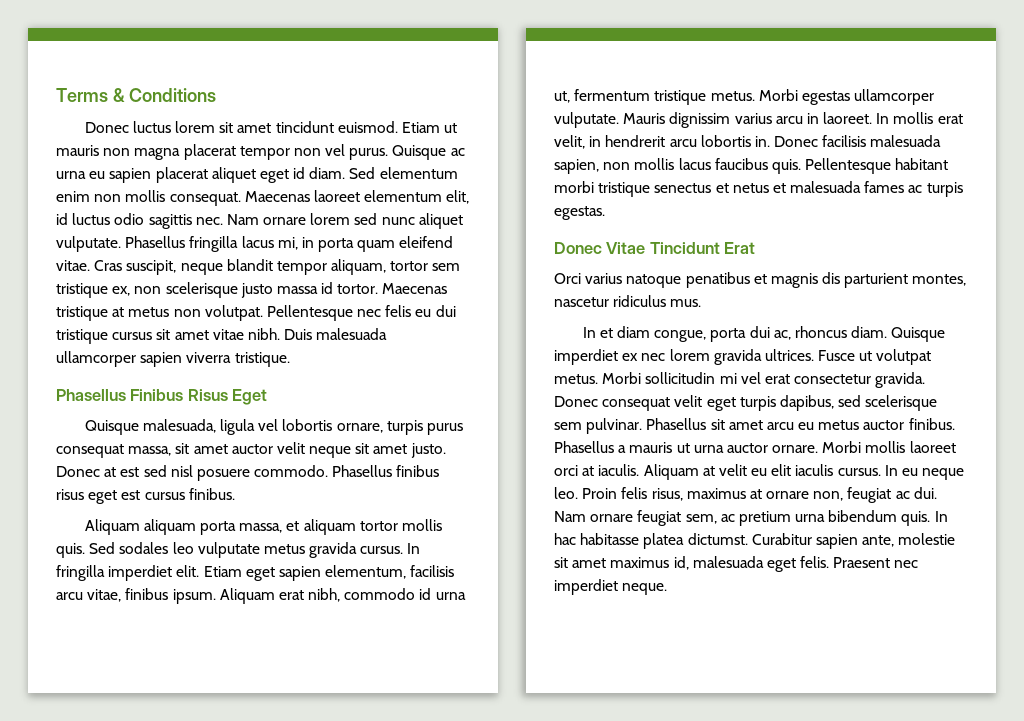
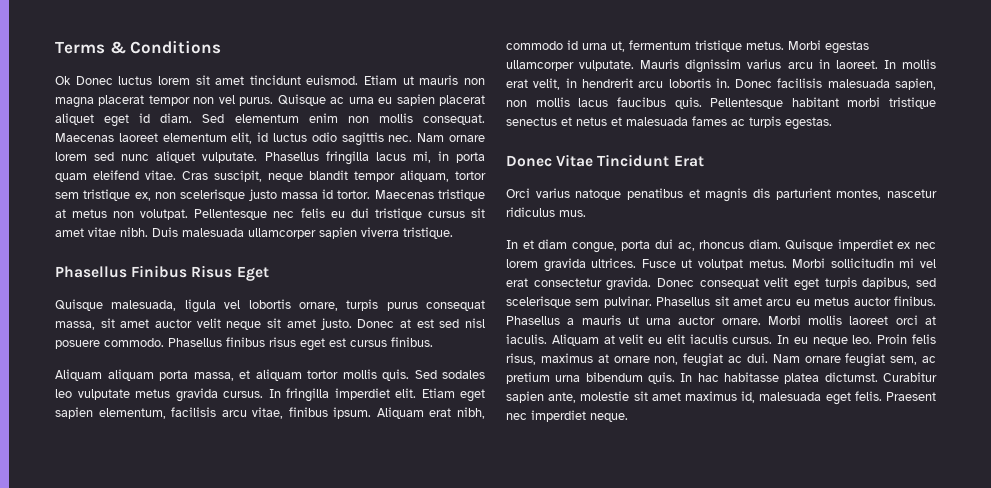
- Donec luctus lorem sit amet tincidunt euismod.
+ Ok Donec luctus lorem sit amet tincidunt euismod.

